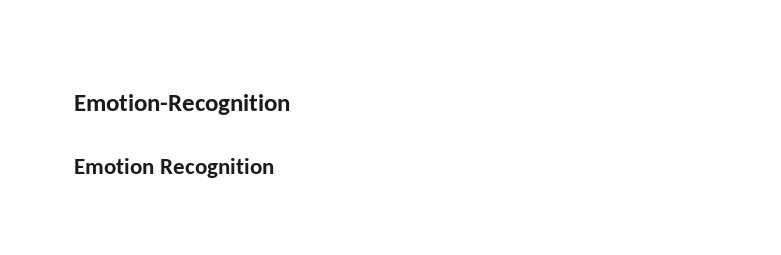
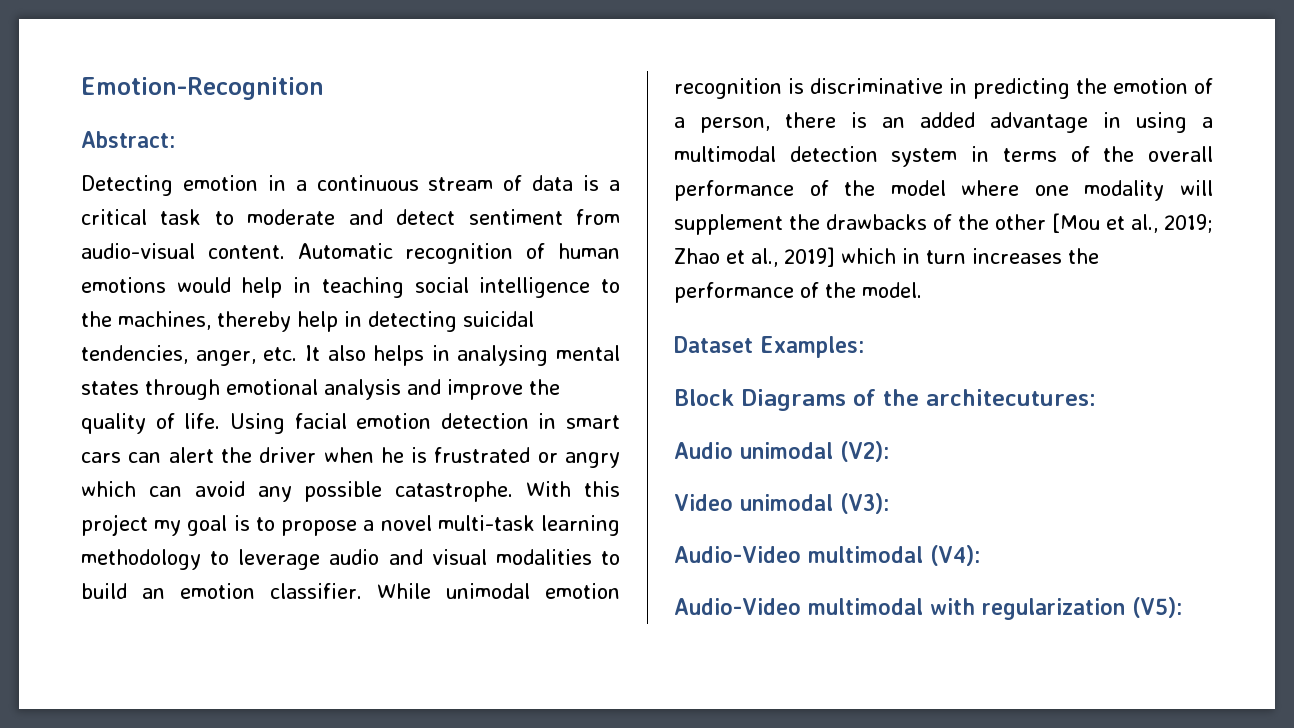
- Emotion Recognition
+ Abstract:
+ Detecting emotion in a continuous stream of data is a critical task to moderate and detect sentiment from audio-visual content. Automatic recognition of human emotions would help in teaching social intelligence to the machines, thereby help in detecting suicidal tendencies, anger, etc. It also helps in analysing mental states through emotional analysis and improve the quality of life. Using facial emotion detection in smart cars can alert the driver when he is frustrated or angry which can avoid any possible catastrophe. With this project my goal is to propose a novel multi-task learning methodology to leverage audio and visual modalities to build an emotion classifier. While unimodal emotion recognition is discriminative in predicting the emotion of a person, there is an added advantage in using a multimodal detection system in terms of the overall performance of the model where one modality will supplement the drawbacks of the other [Mou et al., 2019; Zhao et al., 2019] which in turn increases the performance of the model.
+ Dataset Examples:
+ Block Diagrams of the architecutures:
+ Audio unimodal (V2):
+ Video unimodal (V3):
+ Audio-Video multimodal (V4):
+ Audio-Video multimodal with regularization (V5):

